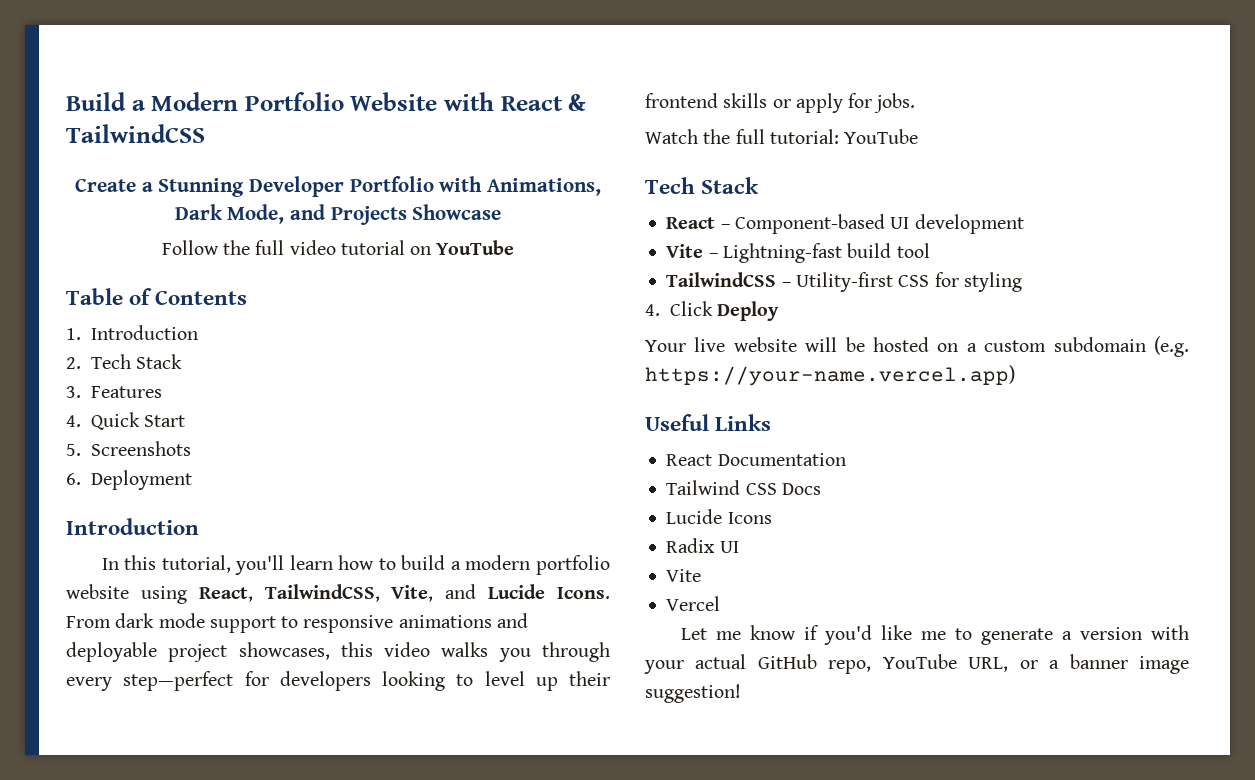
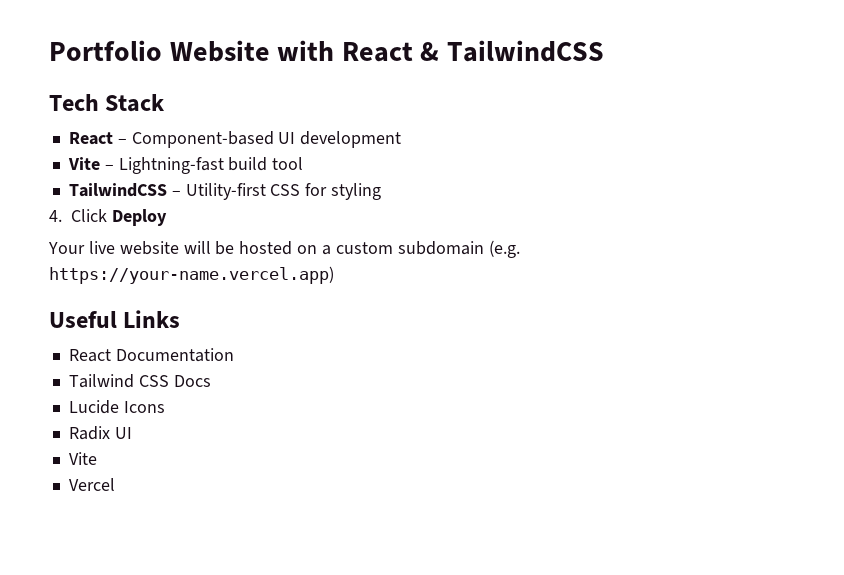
- Build a Modern Portfolio Website with React & TailwindCSS
+ Portfolio Website with React & TailwindCSS
- Create a Stunning Developer Portfolio with Animations, Dark Mode, and Projects Showcase
- Follow the full video tutorial on YouTube
- Table of Contents
- 1. Introduction
- 2. Tech Stack
- 3. Features
- 4. Quick Start
- 5. Screenshots
- 6. Deployment
- Introduction
- In this tutorial, you'll learn how to build a modern portfolio website using React, TailwindCSS, Vite, and Lucide Icons. From dark mode support to responsive animations and deployable project showcases, this video walks you through every step—perfect for developers looking to level up their frontend skills or apply for jobs.
- Watch the full tutorial: YouTube
- Let me know if you'd like me to generate a version with your actual GitHub repo, YouTube URL, or a banner image suggestion!

